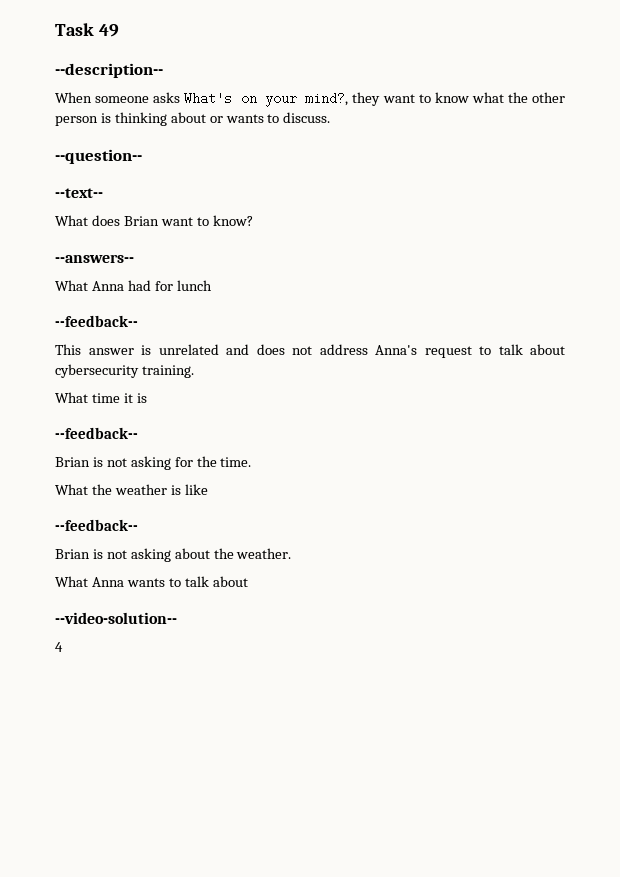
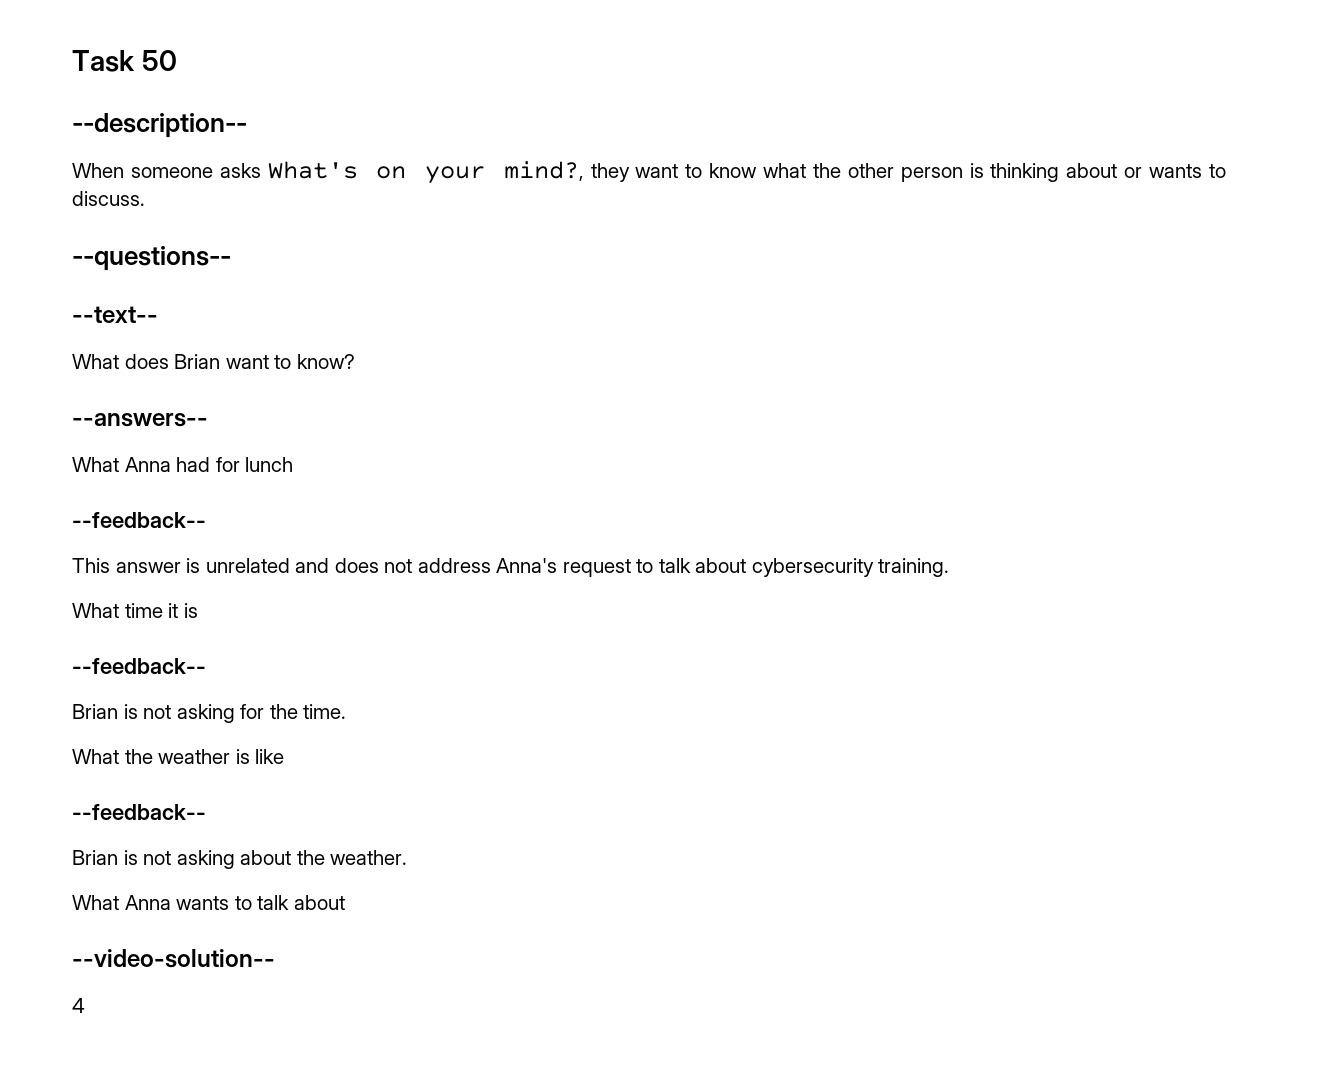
- Task 49
+ Task 50
- --question--
+ --questions--

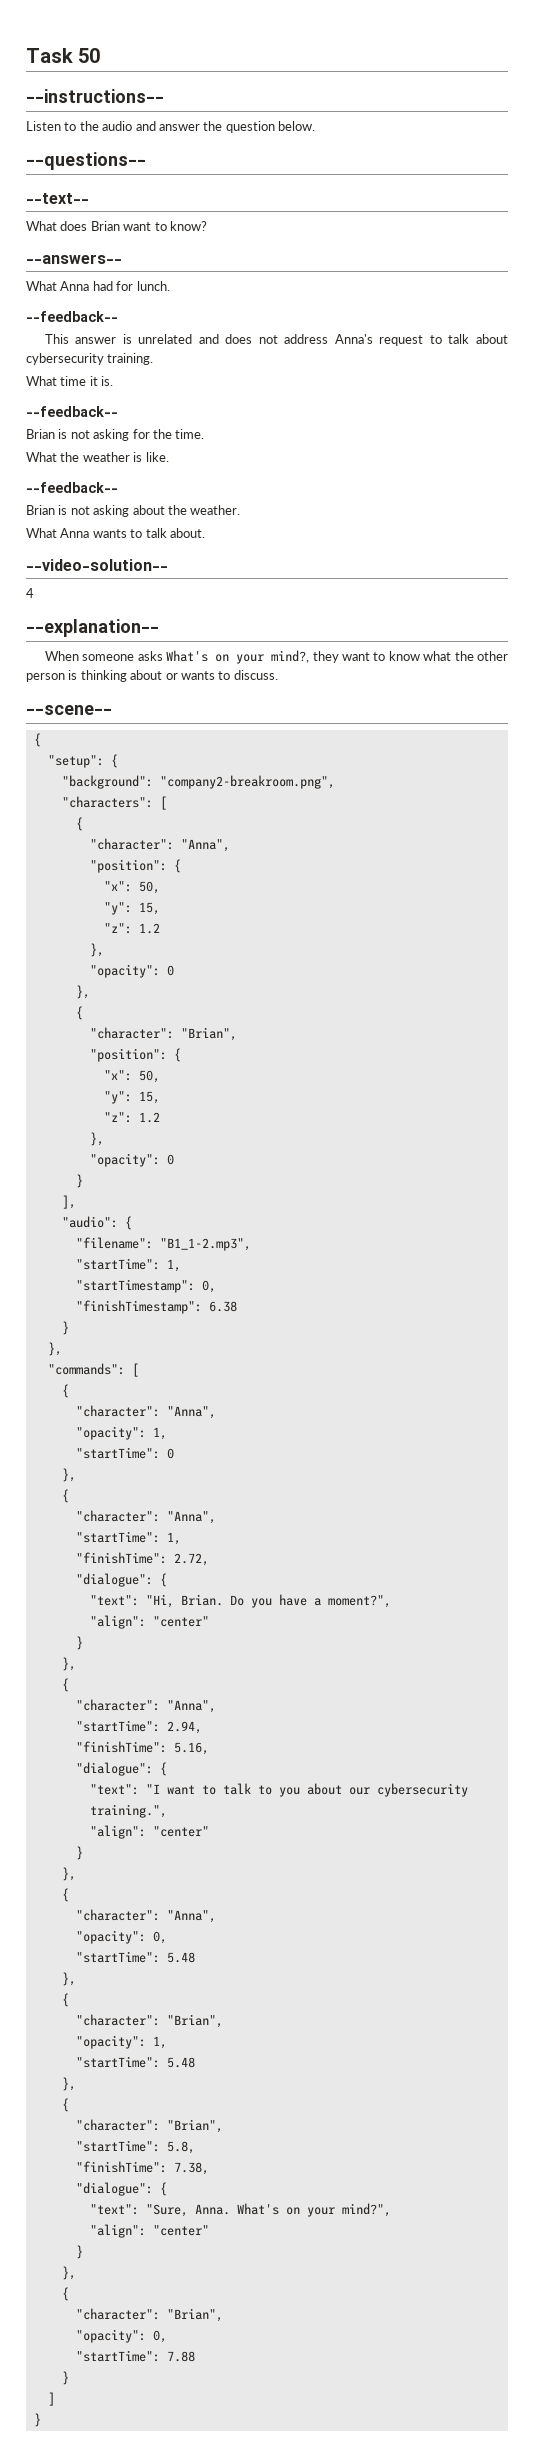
- --description--
+ --instructions--
+ Listen to the audio and answer the question below.
+ --questions--
+ --text--
+ What does Brian want to know?
+ --answers--
+ What Anna had for lunch.
+ --feedback--
+ This answer is unrelated and does not address Anna's request to talk about cybersecurity training.
+ What time it is.
+ --feedback--
+ Brian is not asking for the time.
+ What the weather is like.
+ --feedback--
+ Brian is not asking about the weather.
+ What Anna wants to talk about.
+ --video-solution--
+ 4
+ --explanation--
- --questions--
- --text--
- What does Brian want to know?
- --answers--
- What Anna had for lunch
- --feedback--
- This answer is unrelated and does not address Anna's request to talk about cybersecurity training.
- What time it is
- --feedback--
- Brian is not asking for the time.
- What the weather is like
- --feedback--
- Brian is not asking about the weather.
- What Anna wants to talk about
- --video-solution--
- 4
+ --scene--
+ {
+ "setup": {
+ "background": "company2-breakroom.png",
+ "characters": [
+ {
+ "character": "Anna",
+ "position": {
+ "x": 50,
+ "y": 15,
+ "z": 1.2
+ },
+ "opacity": 0
+ },
+ {
+ "character": "Brian",
+ "position": {
+ "x": 50,
+ "y": 15,
+ "z": 1.2
+ },
+ "opacity": 0
+ }
+ ],
+ "audio": {
+ "filename": "B1_1-2.mp3",
+ "startTime": 1,
+ "startTimestamp": 0,
+ "finishTimestamp": 6.38
+ }
+ },
+ "commands": [
+ {
+ "character": "Anna",
+ "opacity": 1,
+ "startTime": 0
+ },
+ {
+ "character": "Anna",
+ "startTime": 1,
+ "finishTime": 2.72,
+ "dialogue": {
+ "text": "Hi, Brian. Do you have a moment?",
+ "align": "center"
+ }
+ },
+ {
+ "character": "Anna",
+ "startTime": 2.94,
+ "finishTime": 5.16,
+ "dialogue": {
+ "text": "I want to talk to you about our cybersecurity training.",
+ "align": "center"
+ }
+ },
+ {
+ "character": "Anna",
+ "opacity": 0,
+ "startTime": 5.48
+ },
+ {
+ "character": "Brian",
+ "opacity": 1,
+ "startTime": 5.48
+ },
+ {
+ "character": "Brian",
+ "startTime": 5.8,
+ "finishTime": 7.38,
+ "dialogue": {
+ "text": "Sure, Anna. What's on your mind?",
+ "align": "center"
+ }
+ },
+ {
+ "character": "Brian",
+ "opacity": 0,
+ "startTime": 7.88
+ }
+ ]
+ }

